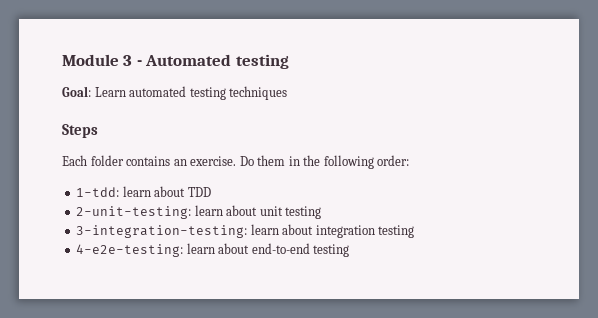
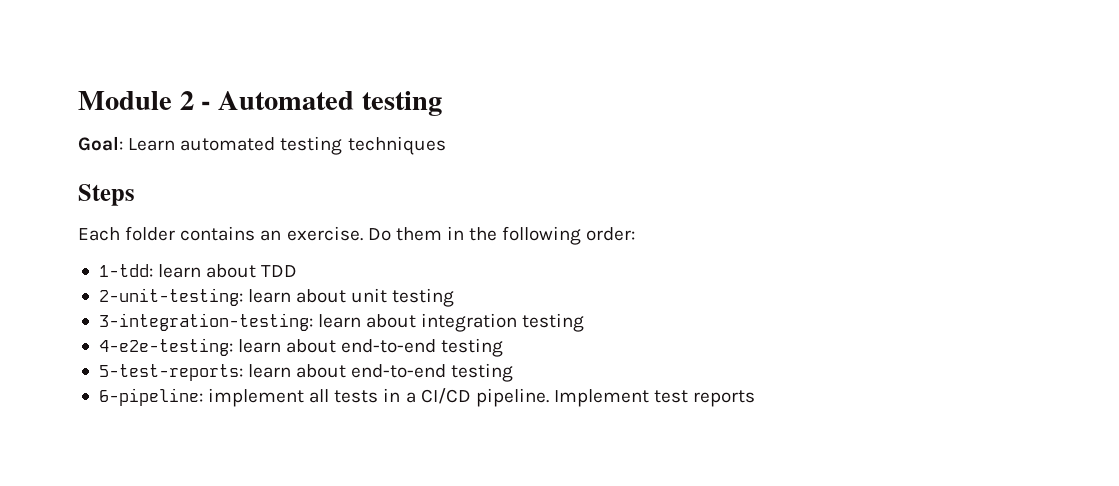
- Module 3 - Automated testing
+ Module 2 - Automated testing
+ 5-test-reports: learn about end-to-end testing
+ 6-pipeline: implement all tests in a CI/CD pipeline. Implement test reports

